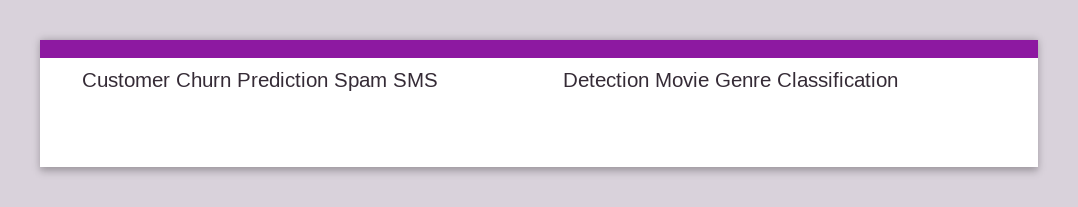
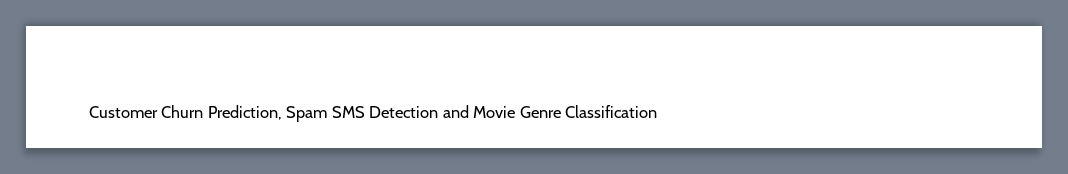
- Customer Churn Prediction Spam SMS Detection Movie Genre Classification
+ Customer Churn Prediction, Spam SMS Detection and Movie Genre Classification

